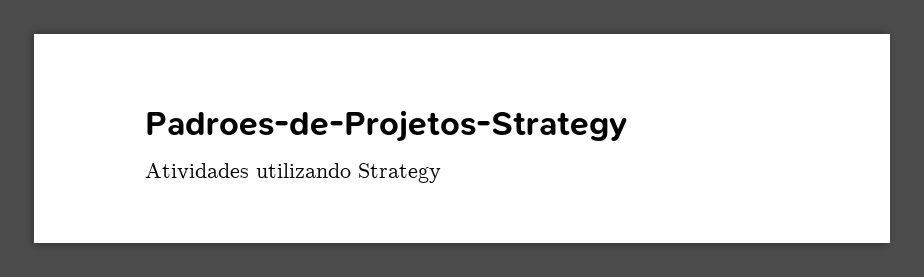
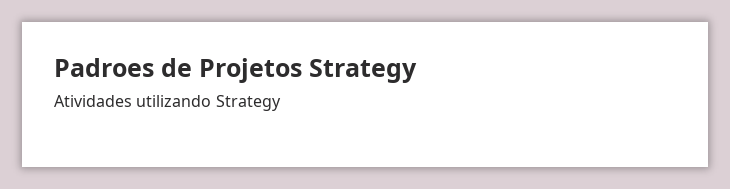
- Padroes-de-Projetos-Strategy
+ Padroes de Projetos Strategy

